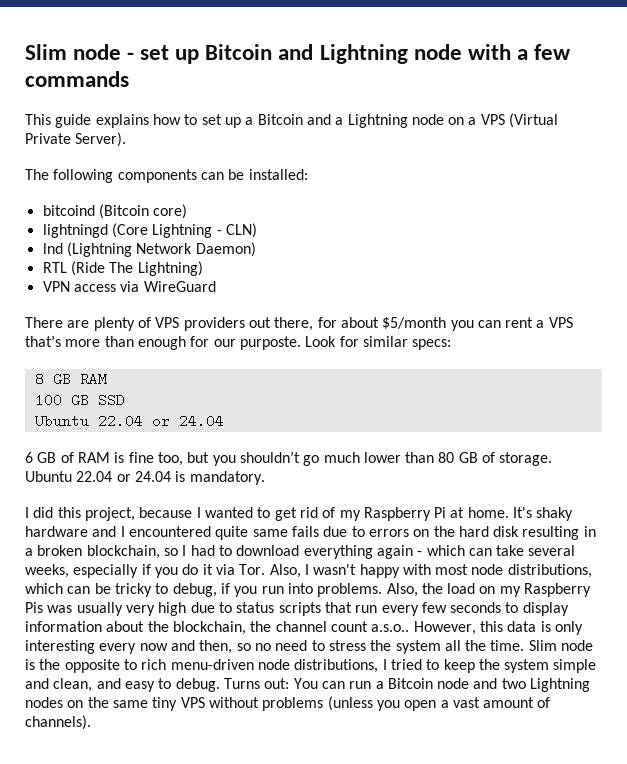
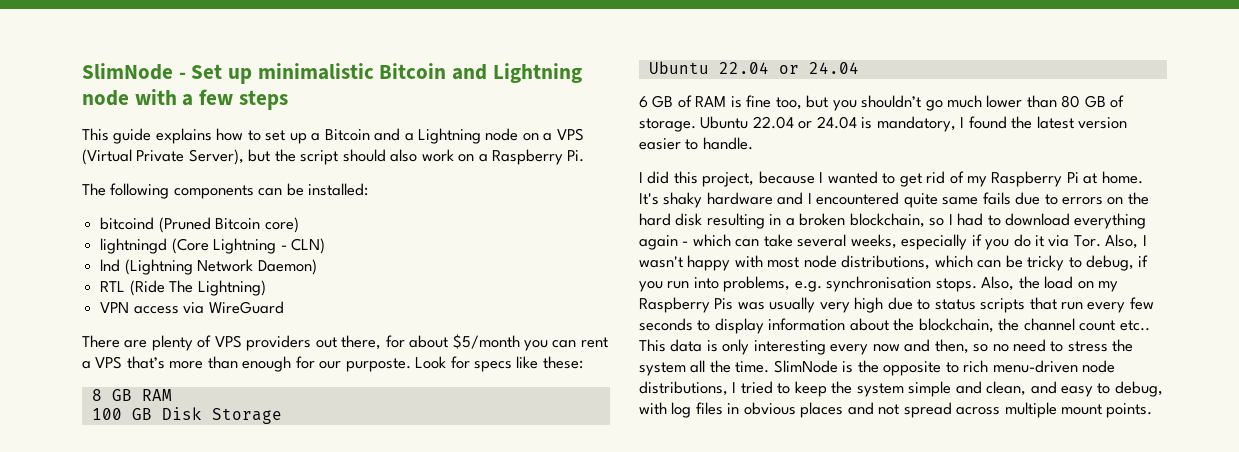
- Slim node - set up Bitcoin and Lightning node with a few commands
+ SlimNode - Set up minimalistic Bitcoin and Lightning node with a few steps
- This guide explains how to set up a Bitcoin and a Lightning node on a VPS (Virtual Private Server).
+ This guide explains how to set up a Bitcoin and a Lightning node on a VPS (Virtual Private Server), but the script should also work on a Raspberry Pi.
- bitcoind (Bitcoin core)
+ bitcoind (Pruned Bitcoin core)
- Look for similar specs:
+ Look for specs like these:
- 100 GB SSD
+ 100 GB Disk Storage
- Ubuntu 22.04 or 24.04 is mandatory.
+ Ubuntu 22.04 or 24.04 is mandatory, I found the latest version easier to handle.
- It's shaky hardware and I encountered quite same fails due to errors on the hard disk resulting in a broken blockchain, so I had to download everything again - which can take several weeks, especially if you do it via Tor. Also, I wasn't happy with most node distributions, which can be tricky to debug, if you run into problems.
+ It's shaky hardware and I encountered quite same fails due to errors on the hard disk resulting in a broken blockchain, so I had to download everything again - which can take several weeks, especially if you do it via Tor. Also, I wasn't happy with most node distributions, which can be tricky to debug, if you run into problems, e.g. synchronisation stops.
- Also, the load on my Raspberry Pis was usually very high due to status scripts that run every few seconds to display information about the blockchain, the channel count a.s.o.. However, this data is only interesting every now and then, so no need to stress the system all the time.
+ Also, the load on my Raspberry Pis was usually very high due to status scripts that run every few seconds to display information about the blockchain, the channel count etc.. This data is only interesting every now and then, so no need to stress the system all the time.
- Slim node is the opposite to rich menu-driven node distributions, I tried to keep the system simple and clean, and easy to debug. Turns out: You can run a Bitcoin node and two Lightning nodes on the same tiny VPS without problems (unless you open a vast amount of channels).
+ SlimNode is the opposite to rich menu-driven node distributions, I tried to keep the system simple and clean, and easy to debug, with log files in obvious places and not spread across multiple mount points.

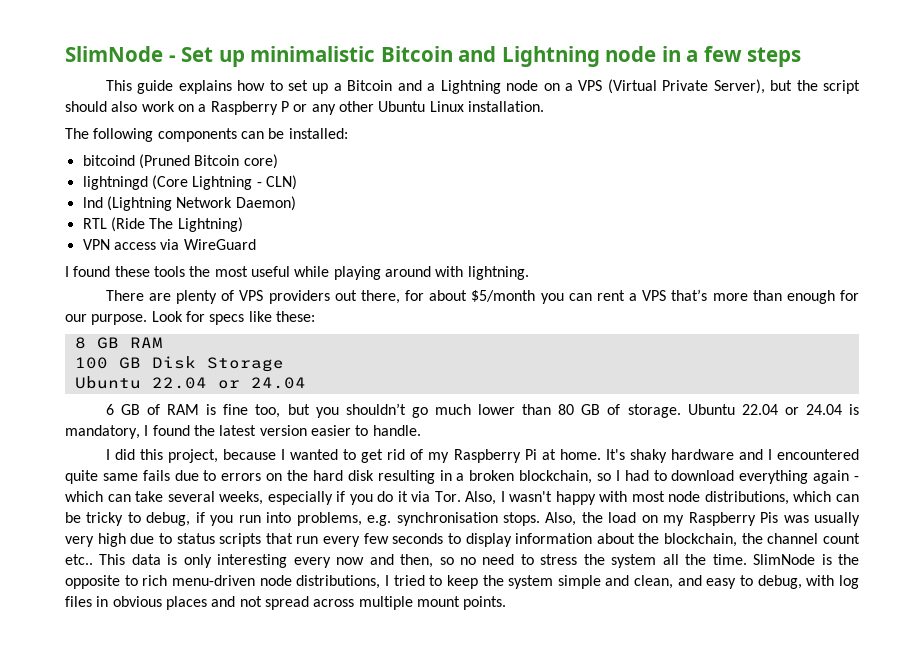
- SlimNode - Set up minimalistic Bitcoin and Lightning node with a few steps
+ SlimNode - Set up minimalistic Bitcoin and Lightning node in a few steps
- This guide explains how to set up a Bitcoin and a Lightning node on a VPS (Virtual Private Server), but the script should also work on a Raspberry Pi.
+ This guide explains how to set up a Bitcoin and a Lightning node on a VPS (Virtual Private Server), but the script should also work on a Raspberry P or any other Ubuntu Linux installation.
+ I found these tools the most useful while playing around with lightning.
- There are plenty of VPS providers out there, for about $5/month you can rent a VPS that’s more than enough for our purposte.
+ There are plenty of VPS providers out there, for about $5/month you can rent a VPS that’s more than enough for our purpose.

